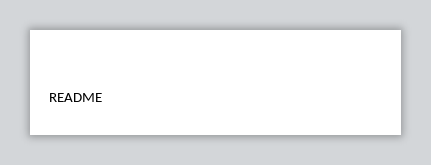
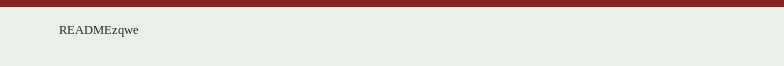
- README
+ READMEzqwe

